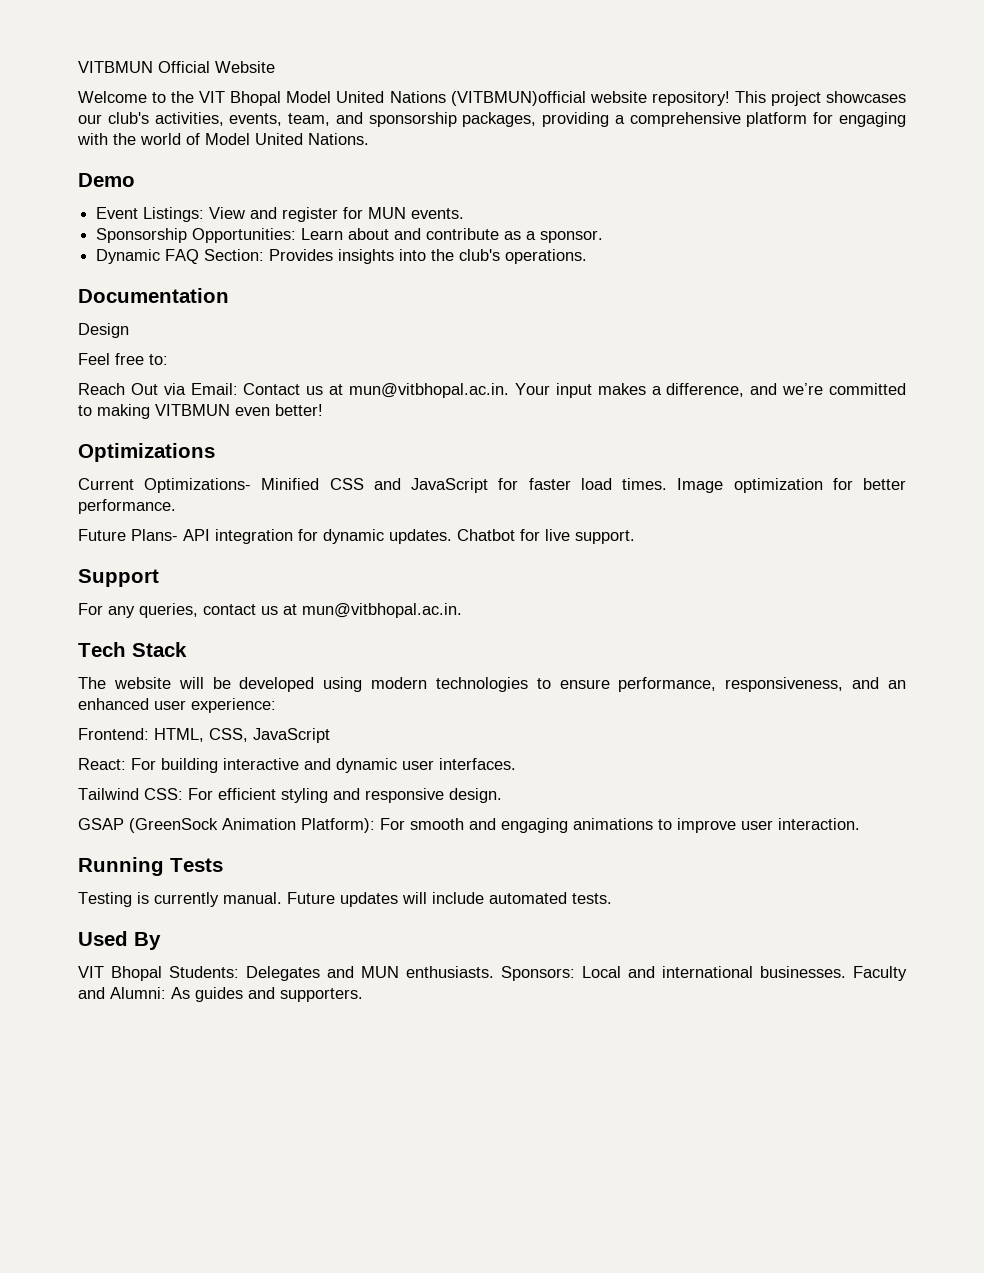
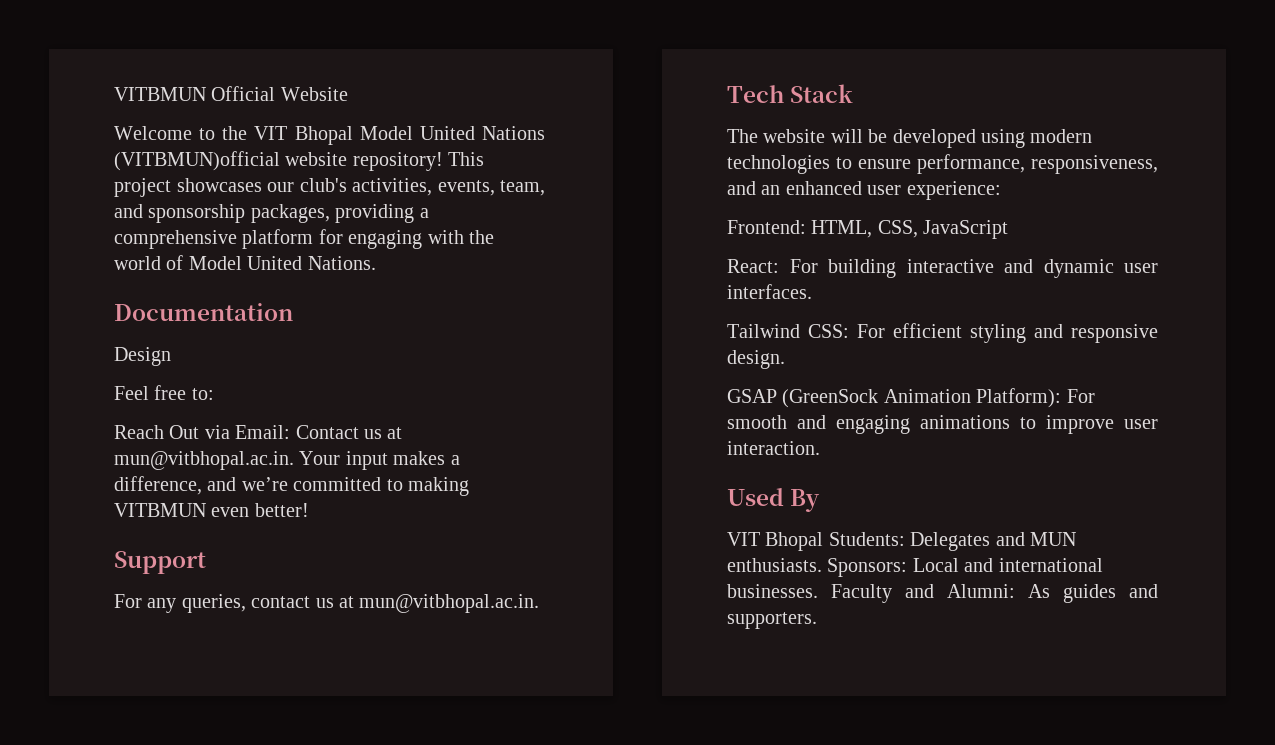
- Demo
- Event Listings: View and register for MUN events.
- Sponsorship Opportunities: Learn about and contribute as a sponsor.
- Dynamic FAQ Section: Provides insights into the club's operations.
- Optimizations
- Current Optimizations- Minified CSS and JavaScript for faster load times. Image optimization for better performance.
- Future Plans- API integration for dynamic updates. Chatbot for live support.
- Running Tests
- Testing is currently manual. Future updates will include automated tests.

